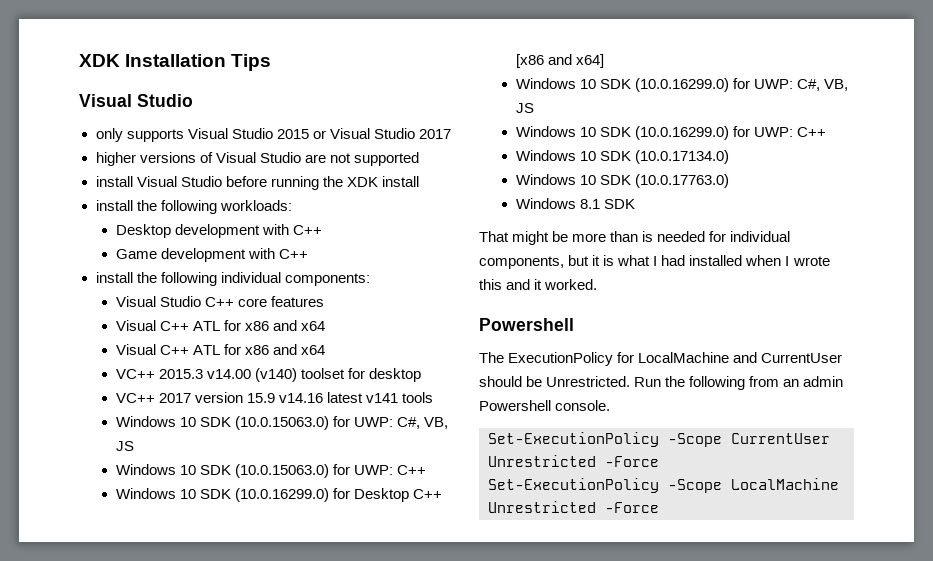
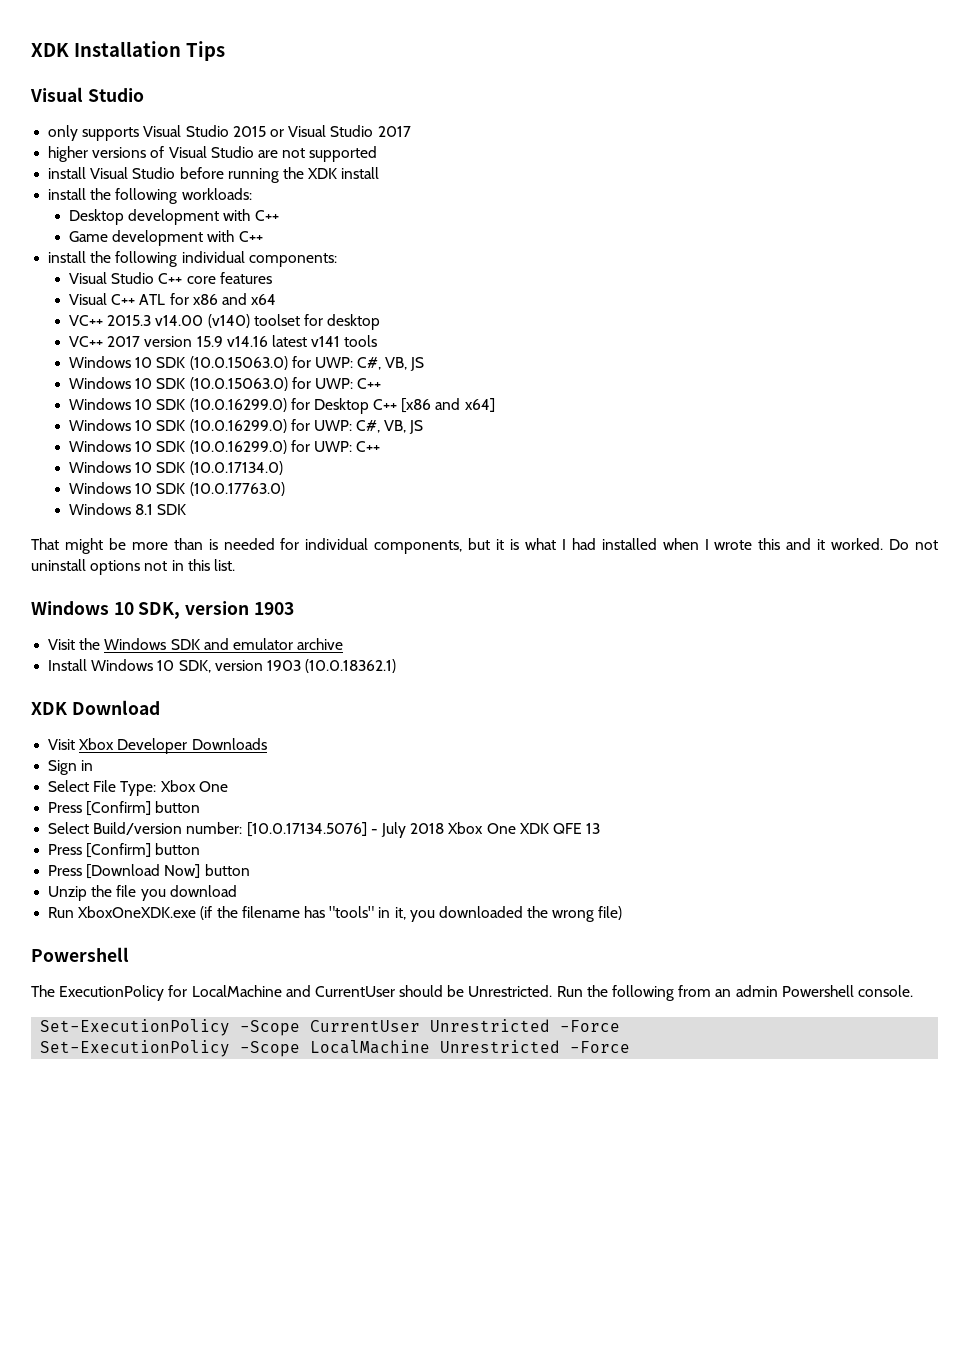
  Visual Studio C++ core features
- Visual C++ ATL for x86 and x64
+ Do not uninstall options not in this list.
+ Windows 10 SDK, version 1903
+ Visit the Windows SDK and emulator archive
+ Install Windows 10 SDK, version 1903 (10.0.18362.1)
+ XDK Download
+ Visit Xbox Developer Downloads
+ Sign in
+ Select File Type: Xbox One
+ Press [Confirm] button
+ Select Build/version number: [10.0.17134.5076] - July 2018 Xbox One XDK QFE 13
+ Press [Confirm] button
+ Press [Download Now] button
+ Unzip the file you download
+ Run XboxOneXDK.exe (if the filename has "tools" in it, you downloaded the wrong file)

